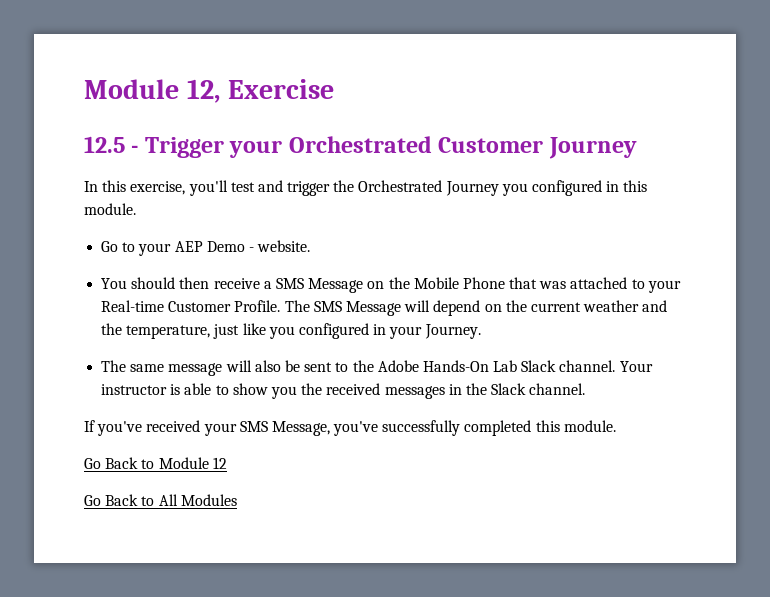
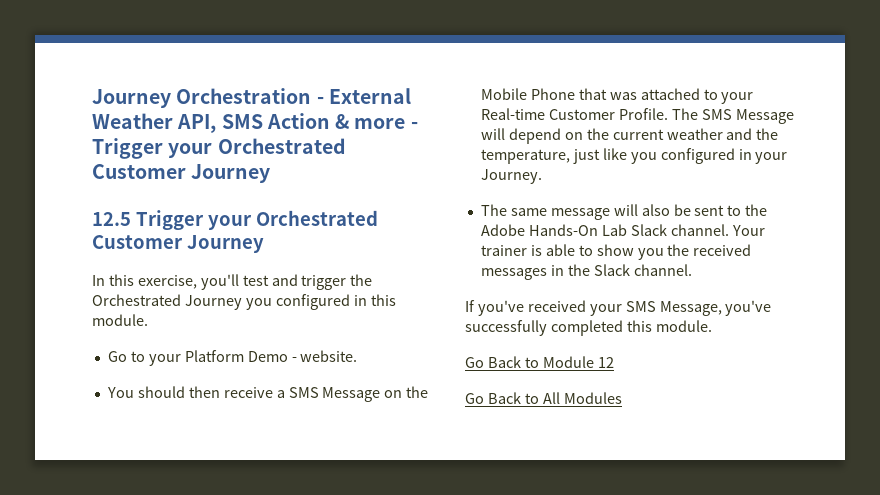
- Module 12, Exercise
+ Journey Orchestration - External Weather API, SMS Action & more - Trigger your Orchestrated Customer Journey
- 12.5 - Trigger your Orchestrated Customer Journey
+ 12.5 Trigger your Orchestrated Customer Journey
- Go to your AEP Demo - website.
+ Go to your Platform Demo - website.
- Your instructor is able to show you the received messages in the Slack channel.
+ Your trainer is able to show you the received messages in the Slack channel.

